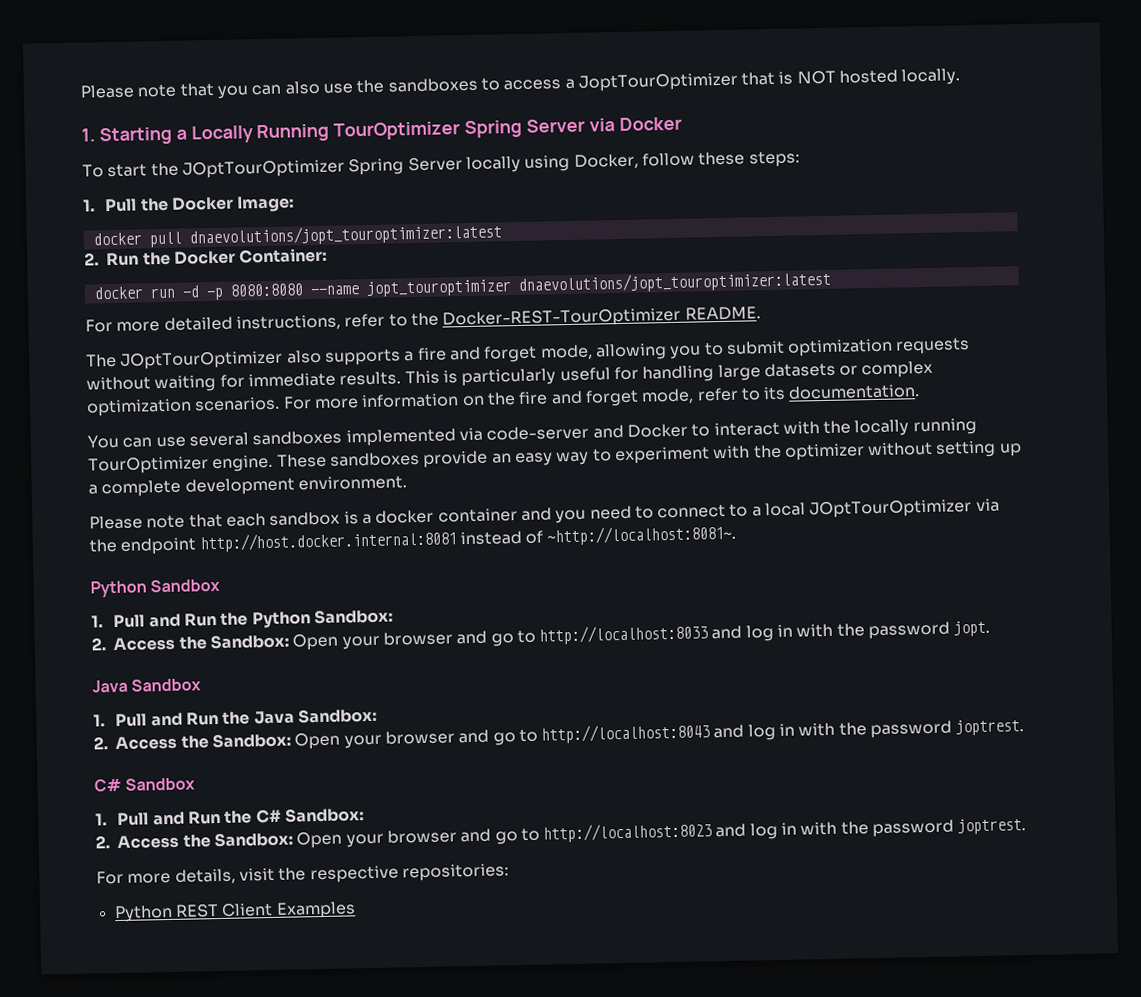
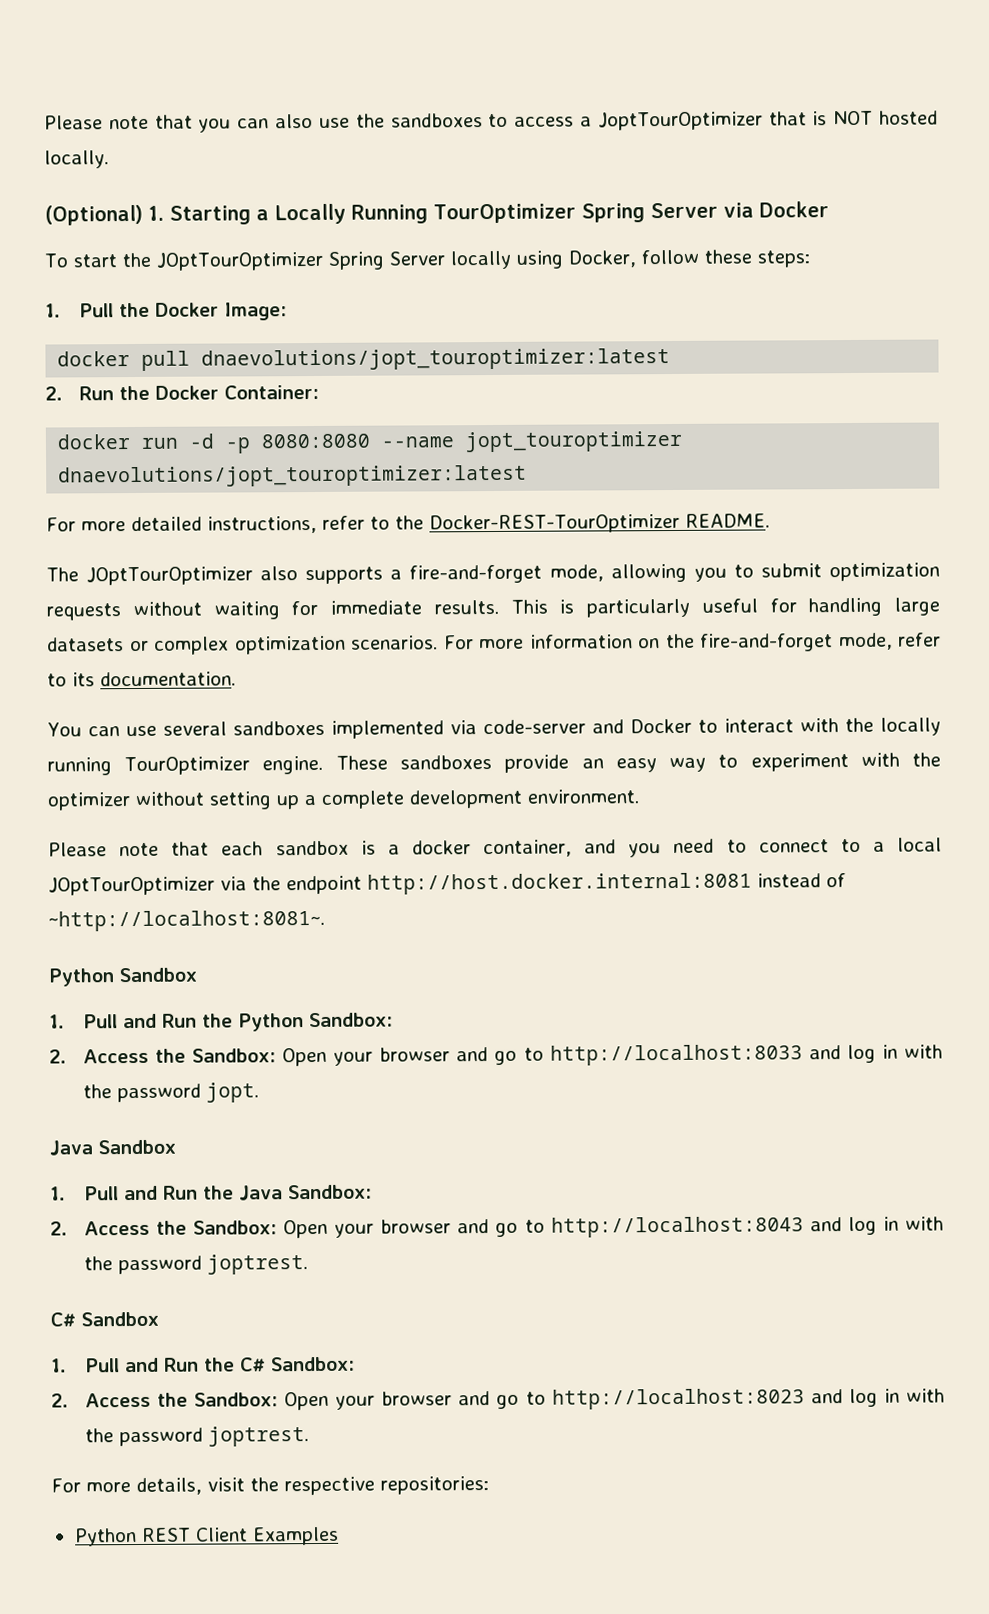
- 1. Starting a Locally Running TourOptimizer Spring Server via Docker
+ (Optional) 1. Starting a Locally Running TourOptimizer Spring Server via Docker
- The JOptTourOptimizer also supports a fire and forget mode, allowing you to submit optimization requests without waiting for immediate results.
+ The JOptTourOptimizer also supports a fire-and-forget mode, allowing you to submit optimization requests without waiting for immediate results.
- For more information on the fire and forget mode, refer to its documentation.
+ For more information on the fire-and-forget mode, refer to its documentation.
- Please note that each sandbox is a docker container and you need to connect to a local JOptTourOptimizer via the endpoint http://host.docker.internal:8081 instead of ~http://localhost:8081~.
+ Please note that each sandbox is a docker container, and you need to connect to a local JOptTourOptimizer via the endpoint http://host.docker.internal:8081 instead of ~http://localhost:8081~.

